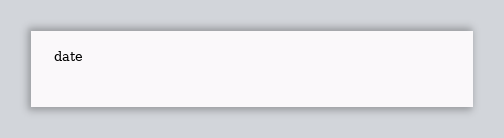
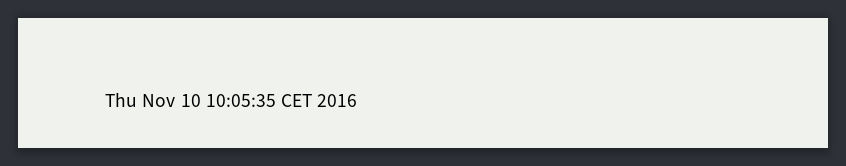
- date
+ Thu Nov 10 10:05:35 CET 2016

